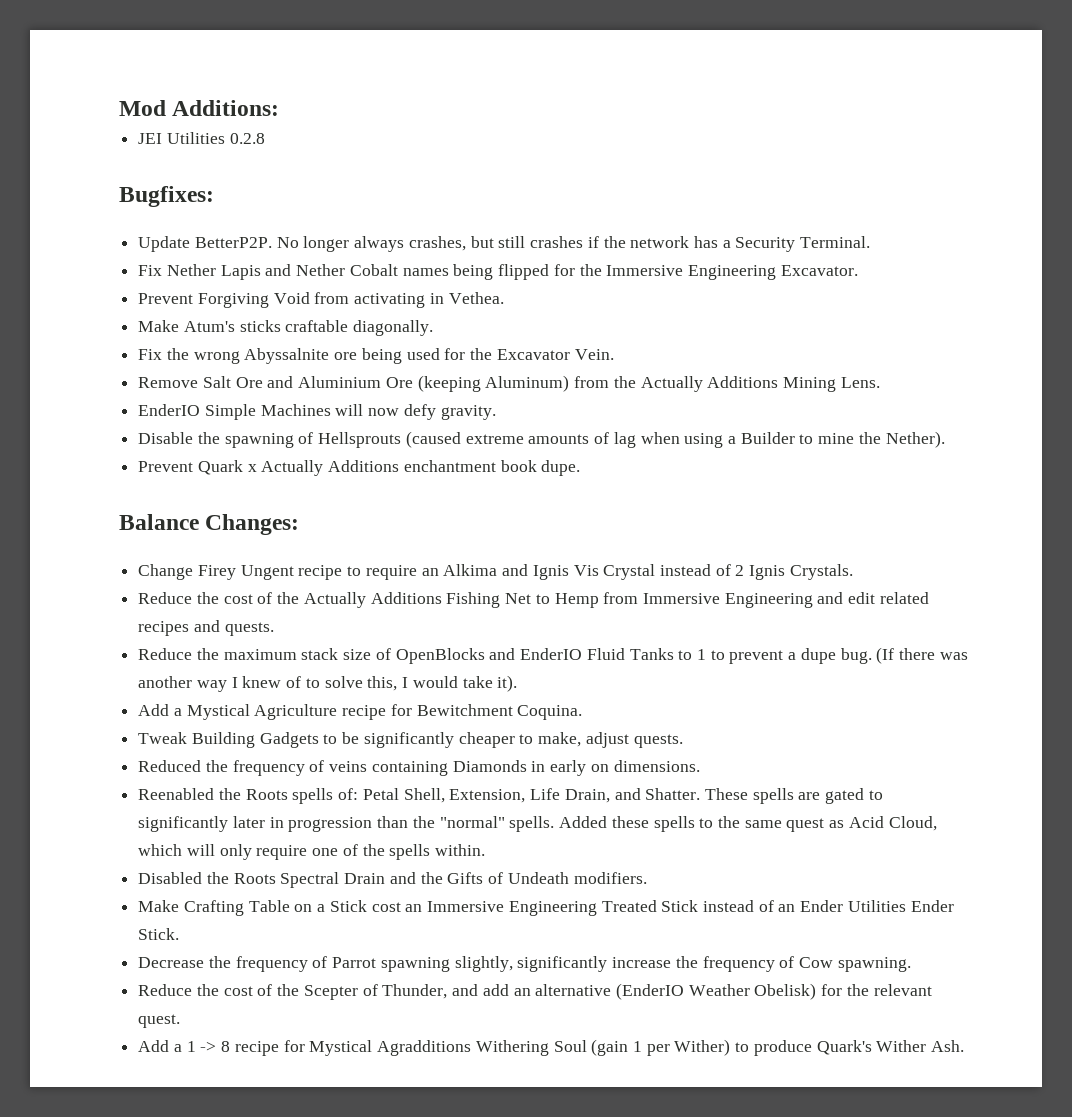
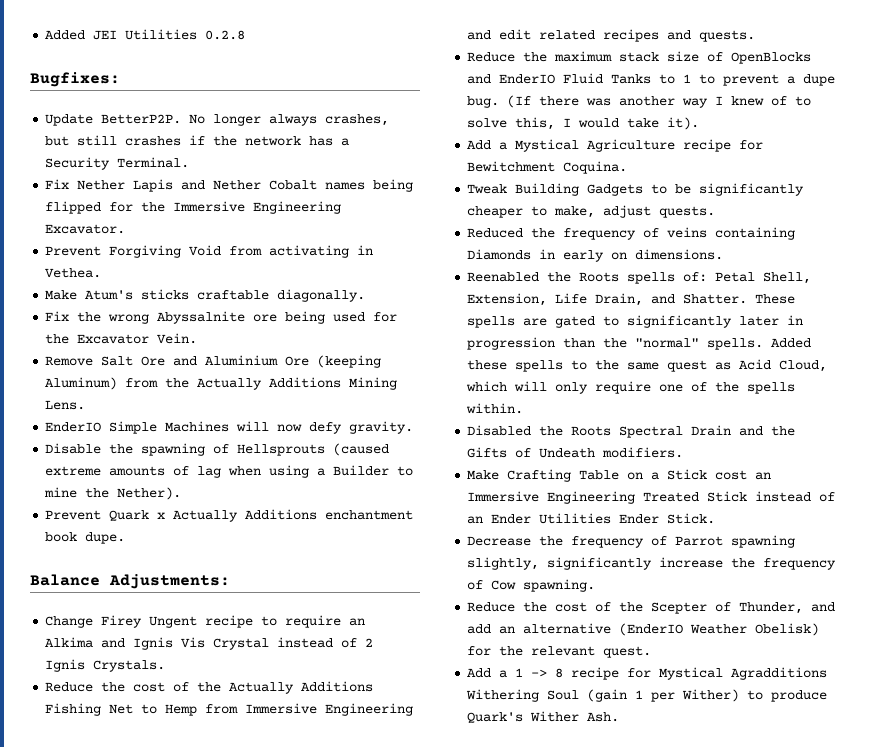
- Mod Additions:
- JEI Utilities 0.2.8
+ Added JEI Utilities 0.2.8
- Balance Changes:
+ Balance Adjustments:

